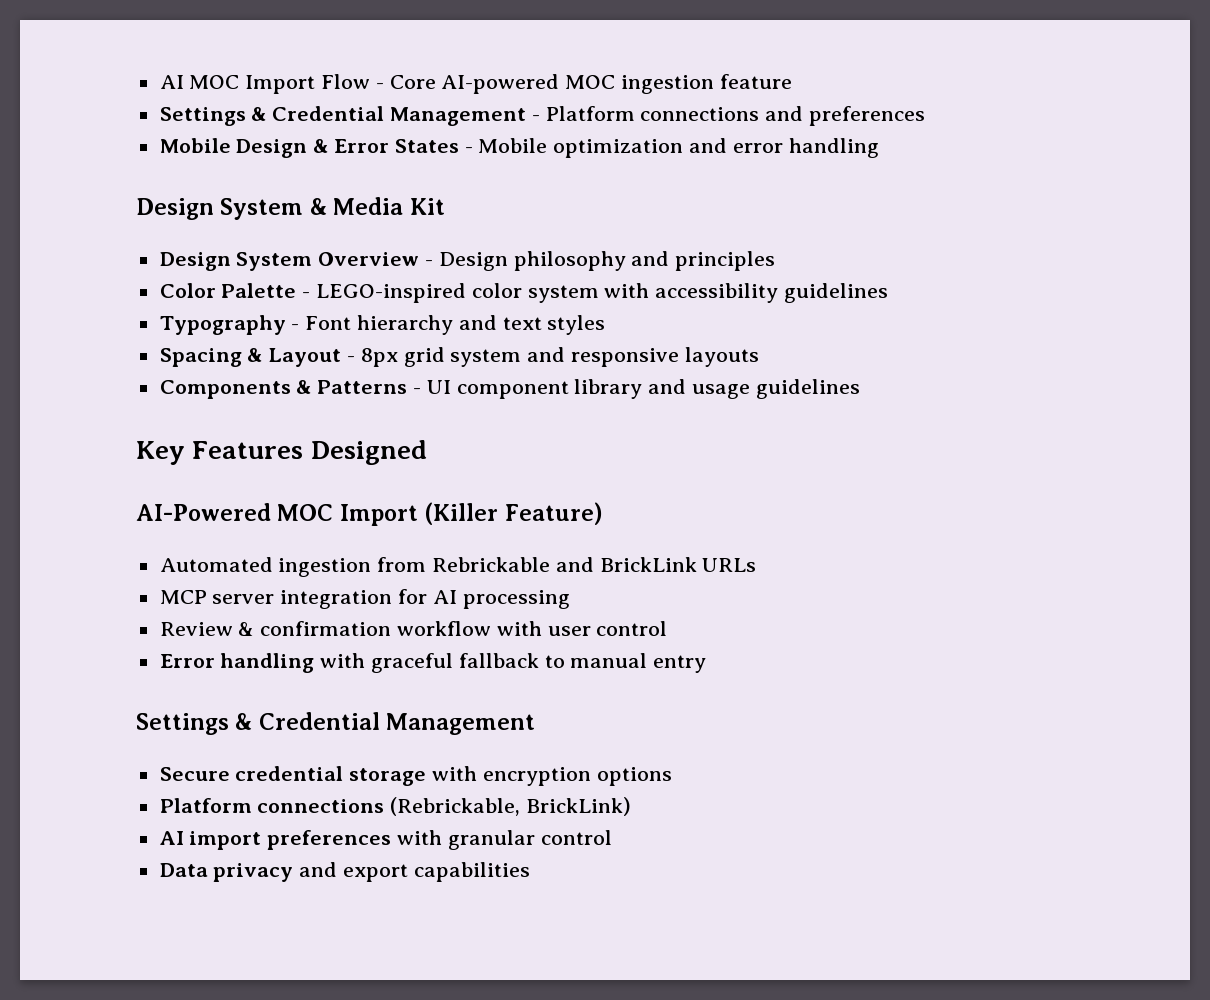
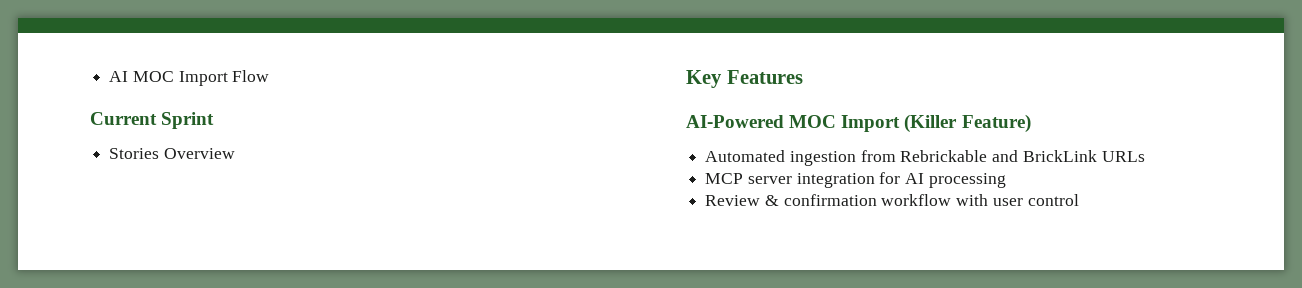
- AI MOC Import Flow - Core AI-powered MOC ingestion feature
- Settings & Credential Management - Platform connections and preferences
- Mobile Design & Error States - Mobile optimization and error handling
- Design System & Media Kit
- Design System Overview - Design philosophy and principles
- Color Palette - LEGO-inspired color system with accessibility guidelines
- Typography - Font hierarchy and text styles
- Spacing & Layout - 8px grid system and responsive layouts
- Components & Patterns - UI component library and usage guidelines
+ AI MOC Import Flow
+ Current Sprint
+ Stories Overview
- Key Features Designed
+ Key Features
- Error handling with graceful fallback to manual entry
- Settings & Credential Management
- Secure credential storage with encryption options
- Platform connections (Rebrickable, BrickLink)
- AI import preferences with granular control
- Data privacy and export capabilities

